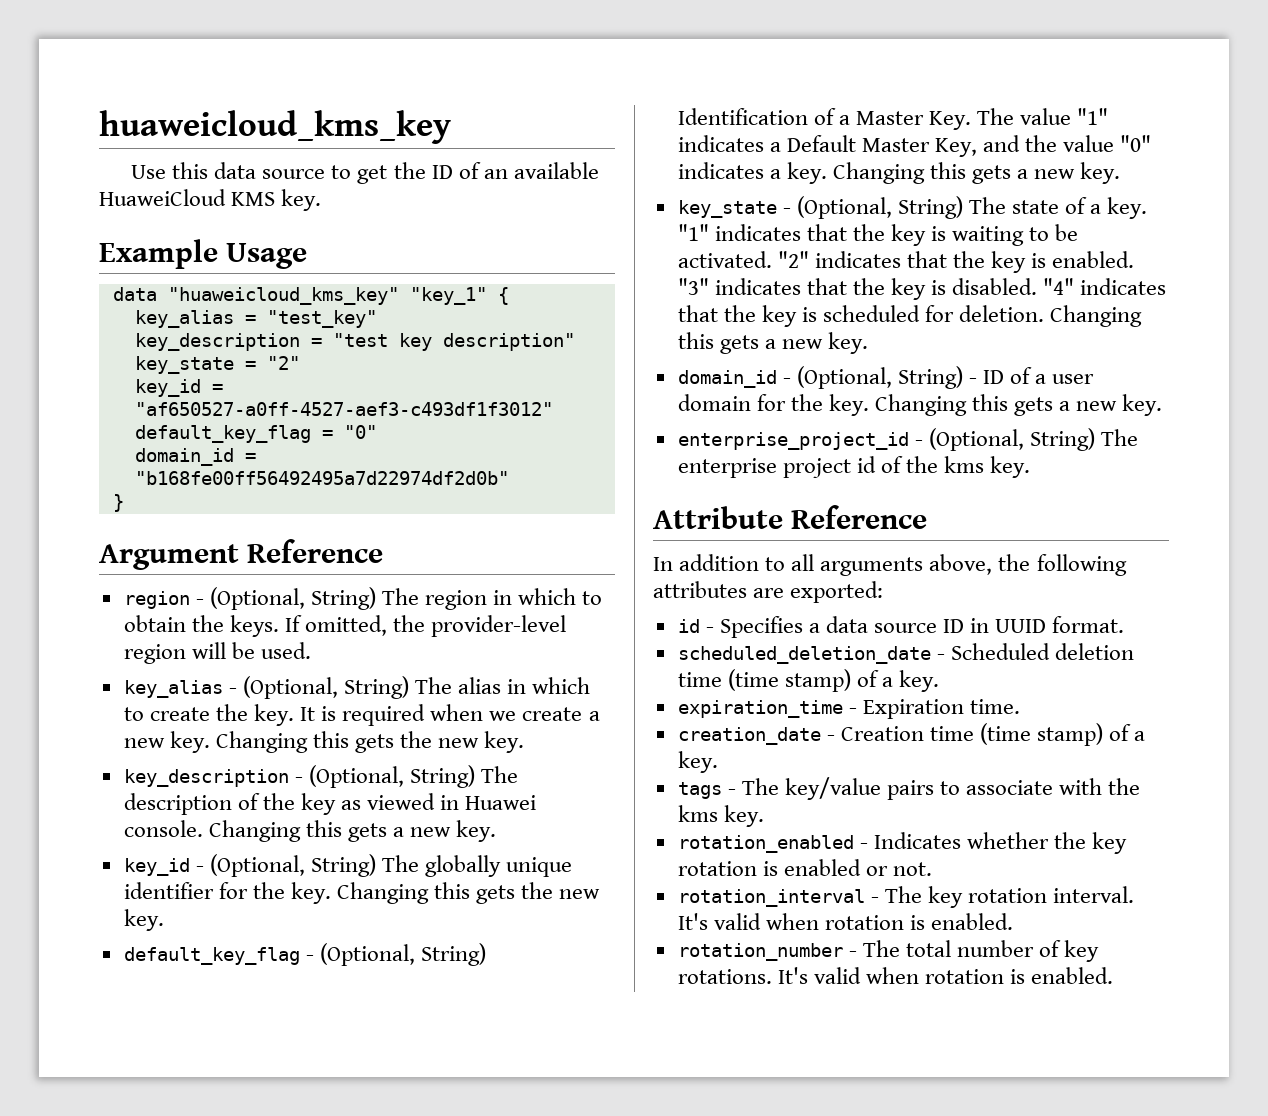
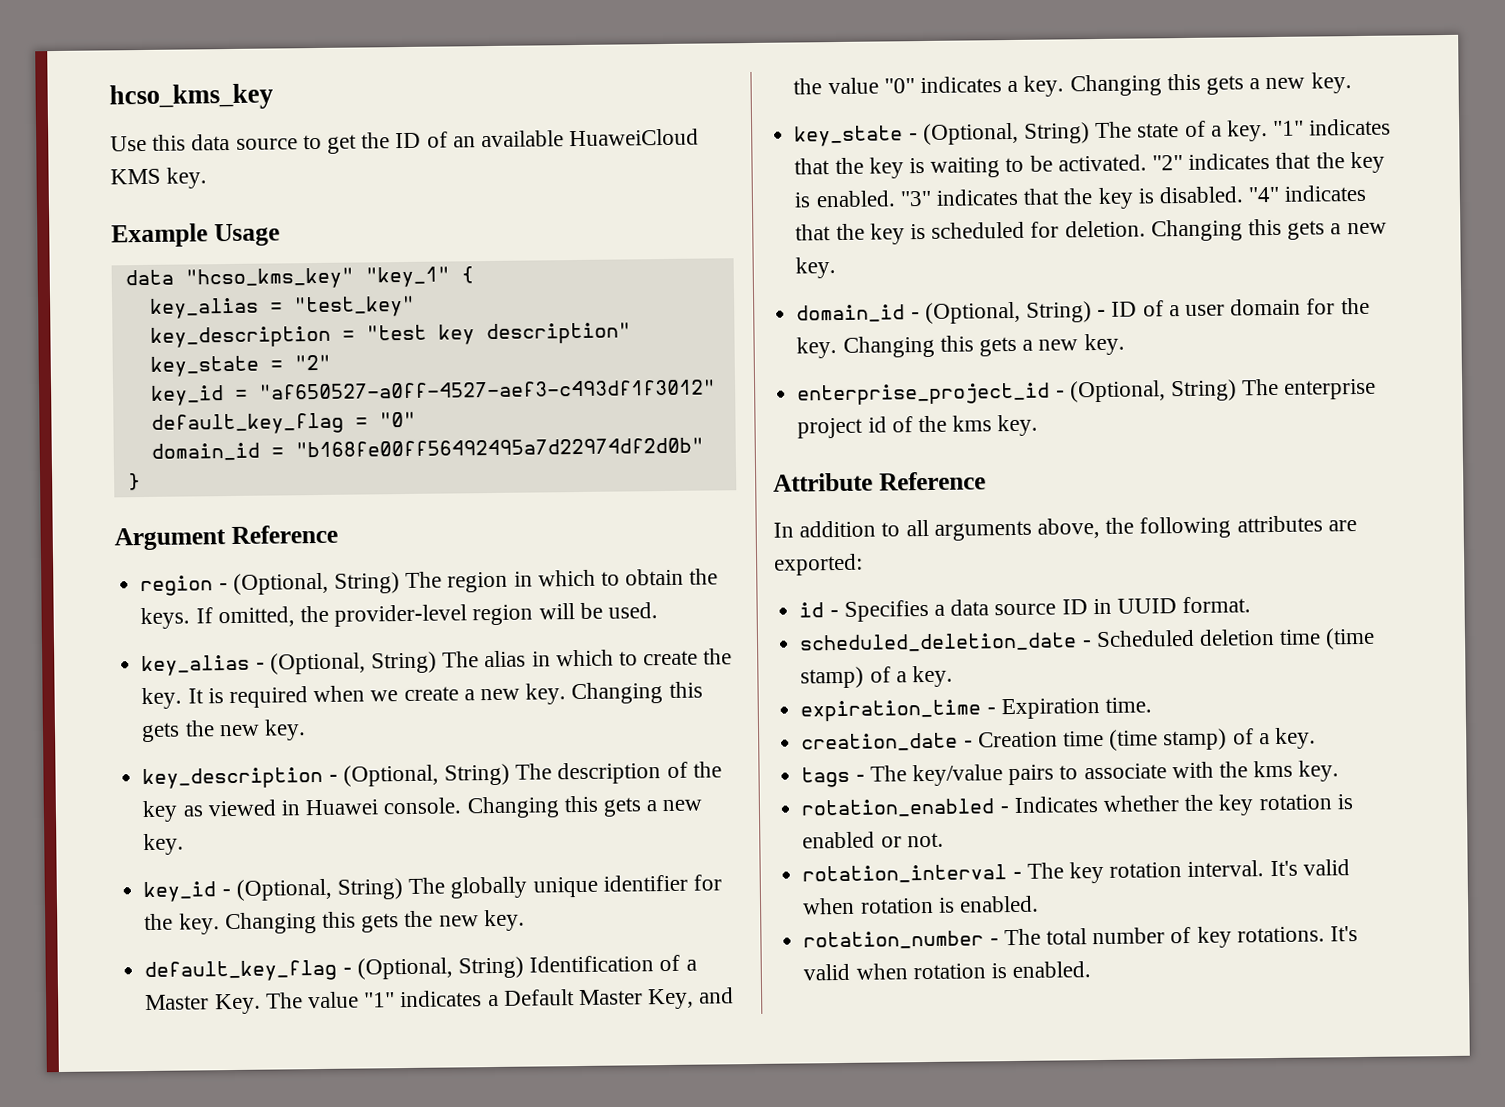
- huaweicloud_kms_key
+ hcso_kms_key
- data "huaweicloud_kms_key" "key_1" {
+ data "hcso_kms_key" "key_1" {

